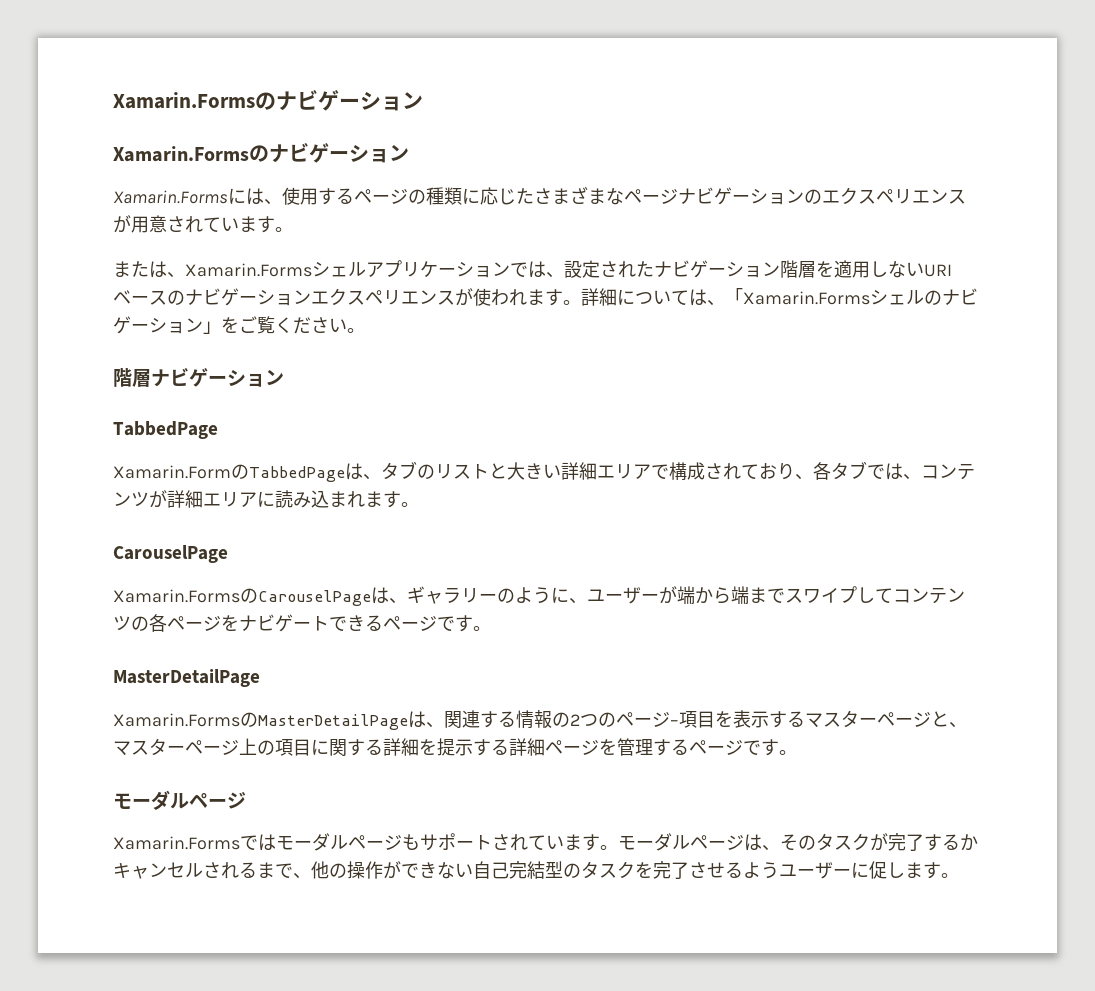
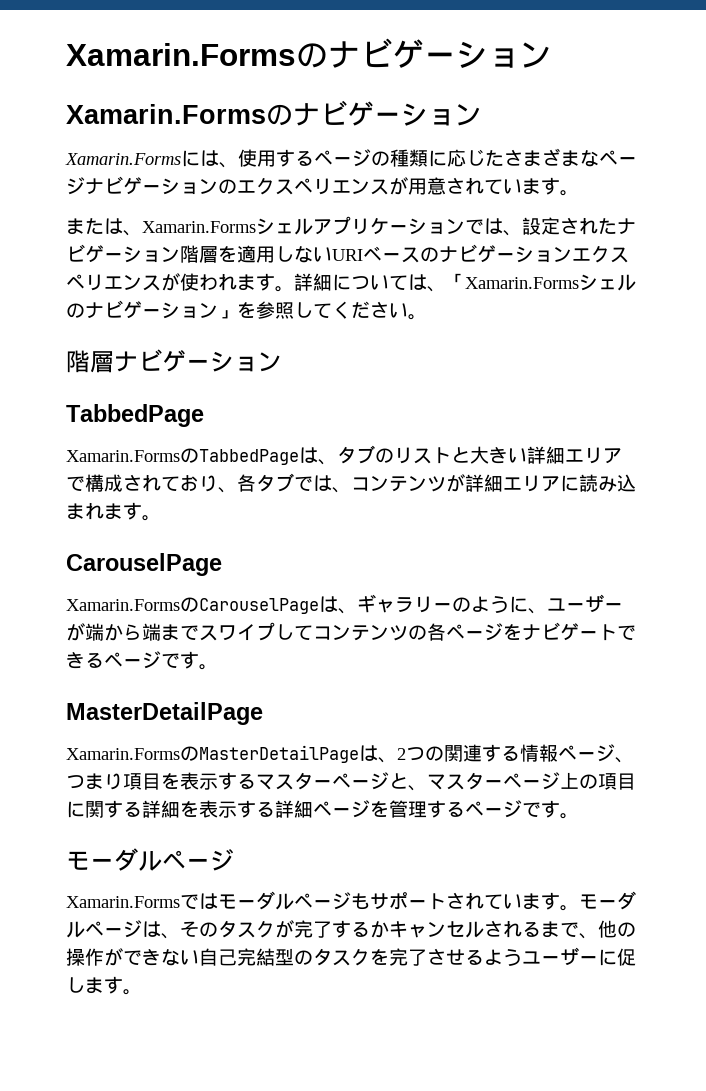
- 詳細については、「Xamarin.Formsシェルのナビゲーション」をご覧ください。
+ 詳細については、「Xamarin.Formsシェルのナビゲーション」を参照してください。
- Xamarin.FormのTabbedPageは、タブのリストと大きい詳細エリアで構成されており、各タブでは、コンテンツが詳細エリアに読み込まれます。
+ Xamarin.FormsのTabbedPageは、タブのリストと大きい詳細エリアで構成されており、各タブでは、コンテンツが詳細エリアに読み込まれます。
- Xamarin.FormsのMasterDetailPageは、関連する情報の2つのページ–項目を表示するマスターページと、マスターページ上の項目に関する詳細を提示する詳細ページを管理するページです。
+ Xamarin.FormsのMasterDetailPageは、2つの関連する情報ページ、つまり項目を表示するマスターページと、マスターページ上の項目に関する詳細を表示する詳細ページを管理するページです。

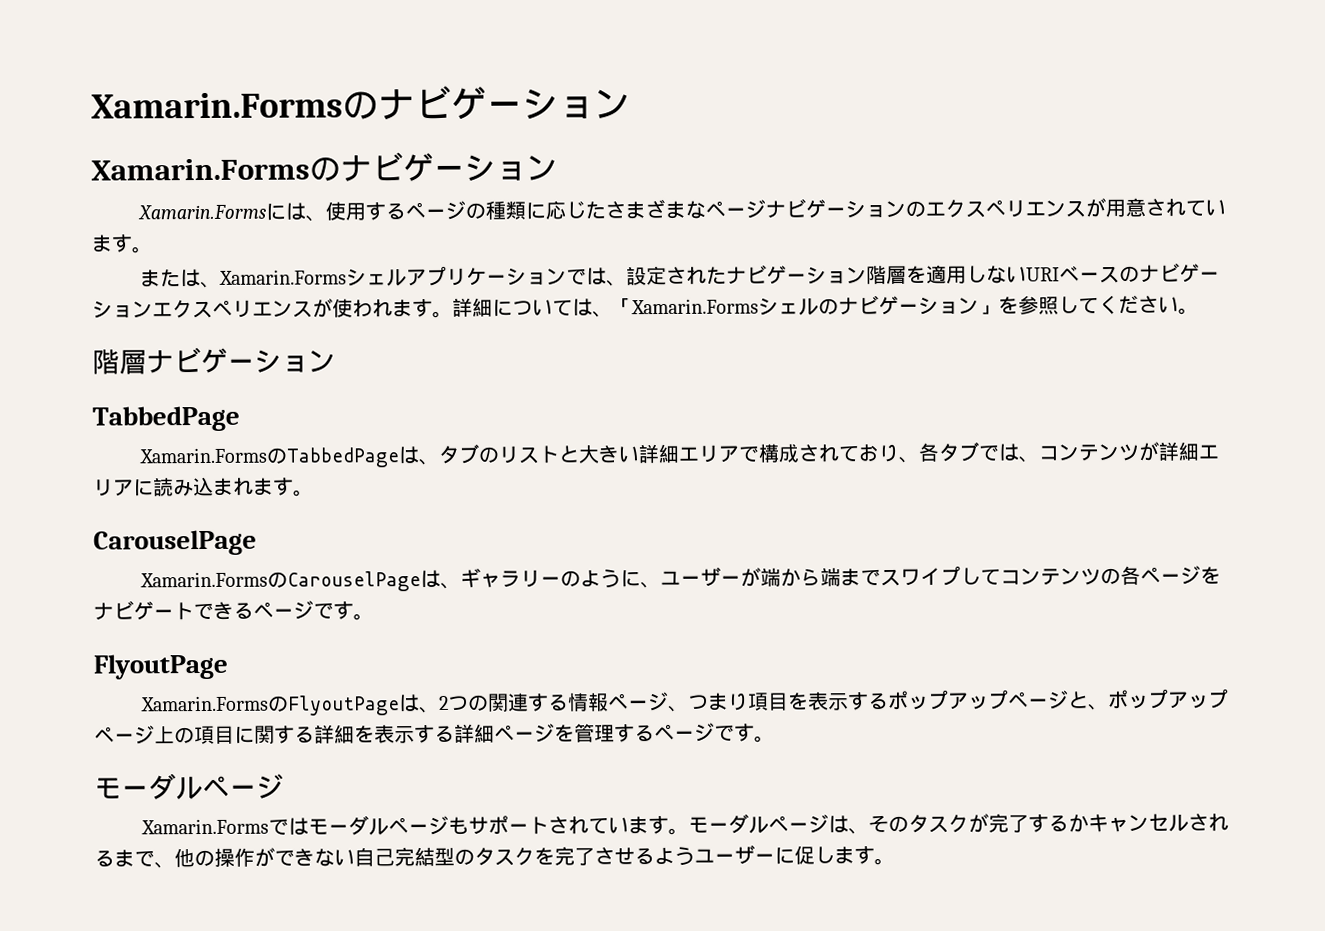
  Xamarin.FormsのCarouselPageは、ギャラリーのように、ユーザーが端から端までスワイプしてコンテンツの各ページをナビゲートできるページです。
- MasterDetailPage
- Xamarin.FormsのMasterDetailPageは、2つの関連する情報ページ、つまり項目を表示するマスターページと、マスターページ上の項目に関する詳細を表示する詳細ページを管理するページです。
+ FlyoutPage
+ Xamarin.FormsのFlyoutPageは、2つの関連する情報ページ、つまり項目を表示するポップアップページと、ポップアップページ上の項目に関する詳細を表示する詳細ページを管理するページです。

